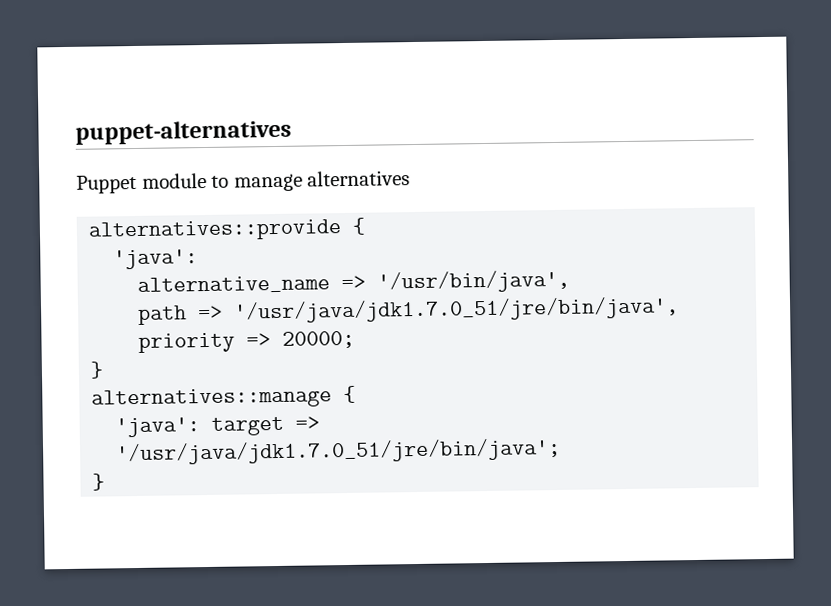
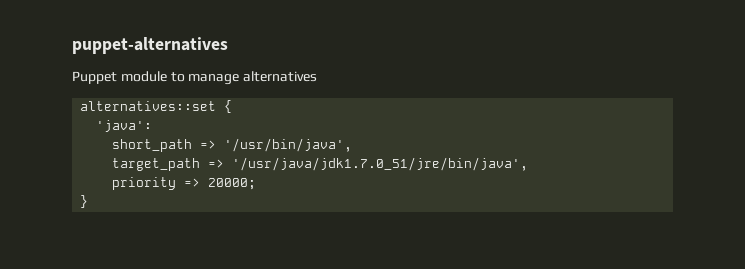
- alternatives::provide {
+ alternatives::set {
- alternative_name => '/usr/bin/java',
+ short_path => '/usr/bin/java',
- path => '/usr/java/jdk1.7.0_51/jre/bin/java',
+ target_path => '/usr/java/jdk1.7.0_51/jre/bin/java',
- alternatives::manage {
- 'java': target => '/usr/java/jdk1.7.0_51/jre/bin/java';
- }

